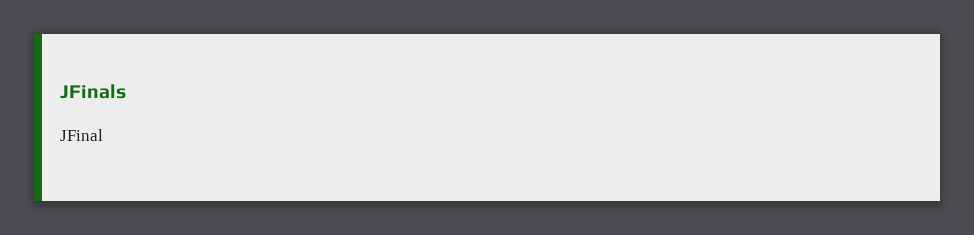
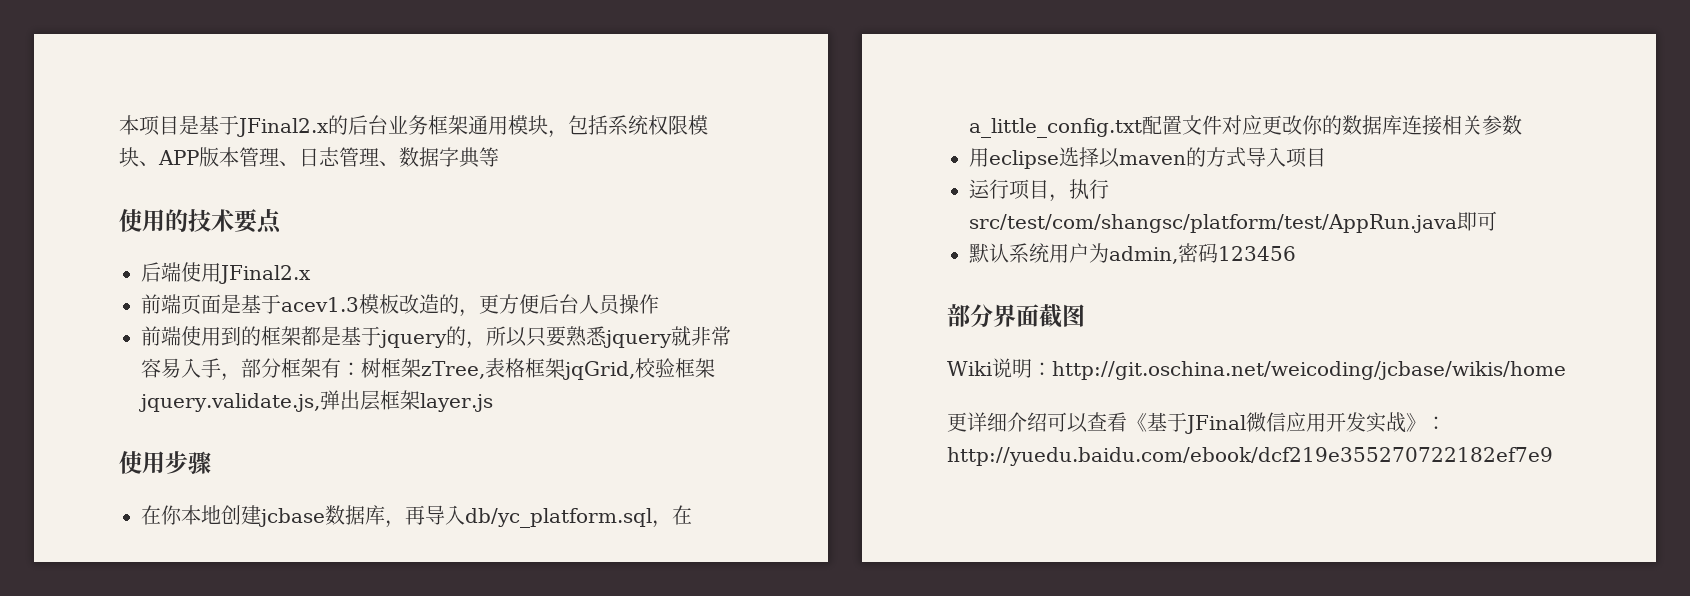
- JFinals
- JFinal
+ 本项目是基于JFinal2.x的后台业务框架通用模块，包括系统权限模块、APP版本管理、日志管理、数据字典等
+ 使用的技术要点
+ 后端使用JFinal2.x
+ 前端页面是基于acev1.3模板改造的，更方便后台人员操作
+ 前端使用到的框架都是基于jquery的，所以只要熟悉jquery就非常容易入手，部分框架有：树框架zTree,表格框架jqGrid,校验框架jquery.validate.js,弹出层框架layer.js
+ 使用步骤
+ 在你本地创建jcbase数据库，再导入db/yc_platform.sql，在a_little_config.txt配置文件对应更改你的数据库连接相关参数
+ 用eclipse选择以maven的方式导入项目
+ 运行项目，执行src/test/com/shangsc/platform/test/AppRun.java即可
+ 默认系统用户为admin,密码123456
+ 部分界面截图
+ Wiki说明：http://git.oschina.net/weicoding/jcbase/wikis/home
+ 更详细介绍可以查看《基于JFinal微信应用开发实战》：http://yuedu.baidu.com/ebook/dcf219e355270722182ef7e9

